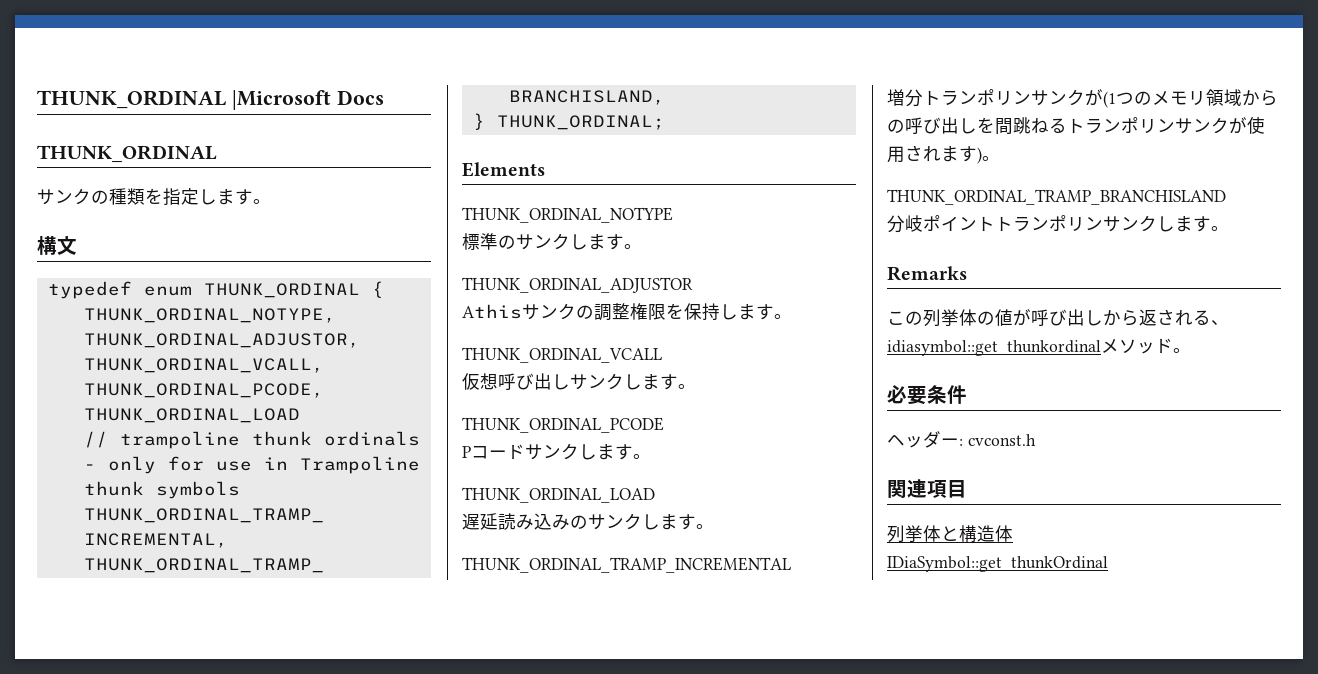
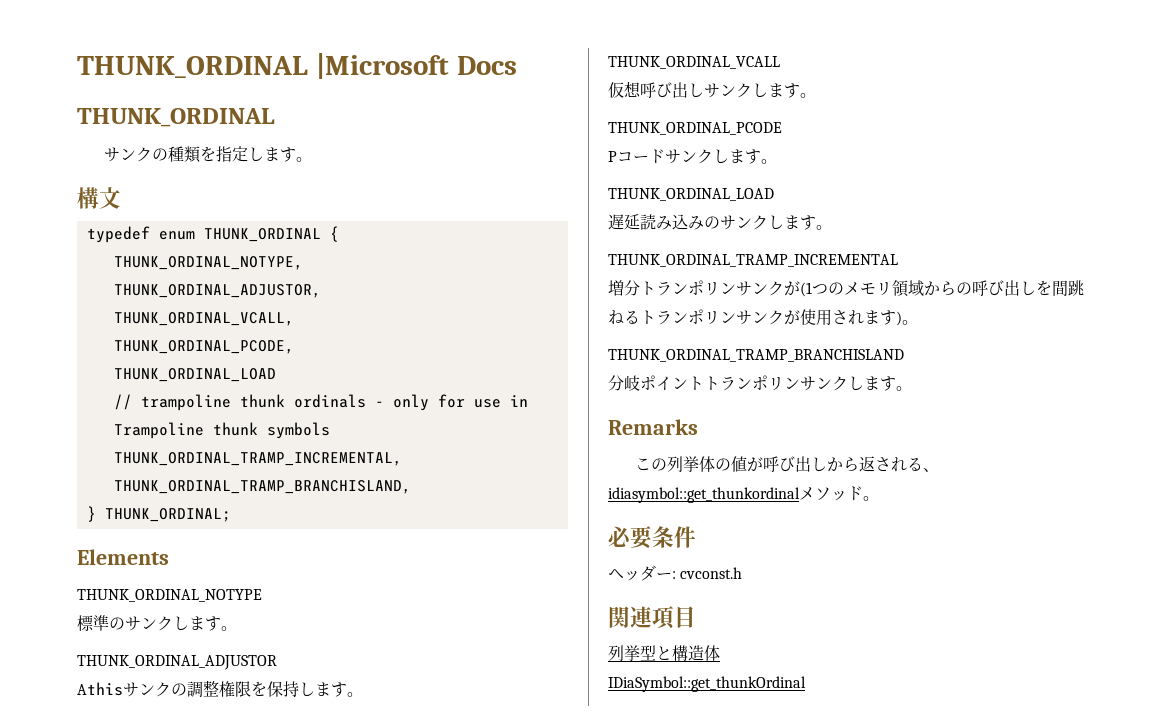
- 列挙体と構造体
+ 列挙型と構造体

